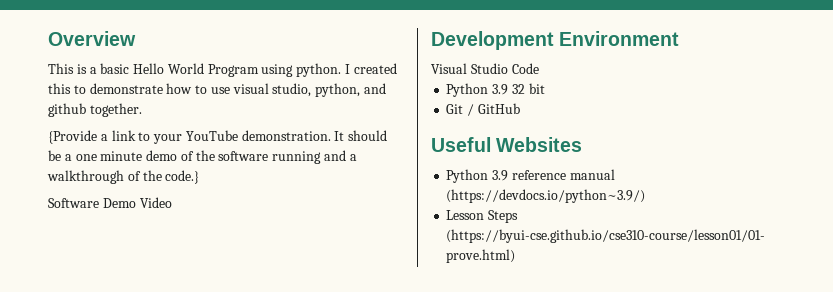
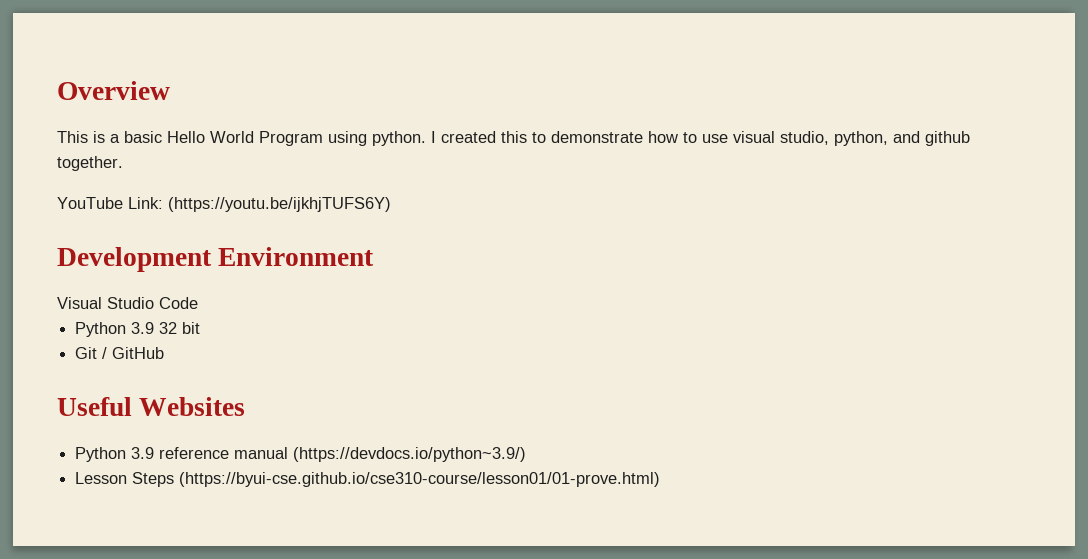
- {Provide a link to your YouTube demonstration. It should be a one minute demo of the software running and a walkthrough of the code.}
- Software Demo Video
+ YouTube Link: (https://youtu.be/ijkhjTUFS6Y)

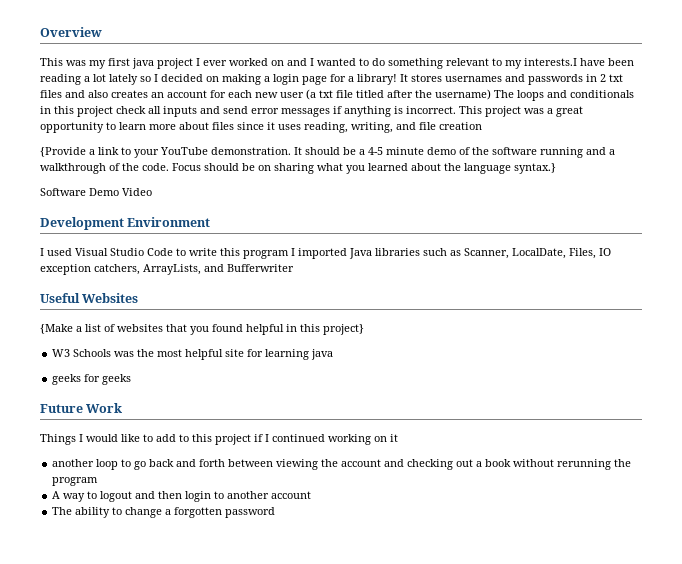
- This is a basic Hello World Program using python. I created this to demonstrate how to use visual studio, python, and github together.
- YouTube Link: (https://youtu.be/ijkhjTUFS6Y)
+ This was my first java project I ever worked on and I wanted to do something relevant to my interests.I have been reading a lot lately so I decided on making a login page for a library! It stores usernames and passwords in 2 txt files and also creates an account for each new user (a txt file titled after the username) The loops and conditionals in this project check all inputs and send error messages if anything is incorrect. This project was a great opportunity to learn more about files since it uses reading, writing, and file creation
+ {Provide a link to your YouTube demonstration. It should be a 4-5 minute demo of the software running and a walkthrough of the code. Focus should be on sharing what you learned about the language syntax.}
+ Software Demo Video
- Visual Studio Code
- Python 3.9 32 bit
- Git / GitHub
+ I used Visual Studio Code to write this program I imported Java libraries such as Scanner, LocalDate, Files, IO exception catchers, ArrayLists, and Bufferwriter
  Useful Websites
- Python 3.9 reference manual (https://devdocs.io/python~3.9/)
- Lesson Steps (https://byui-cse.github.io/cse310-course/lesson01/01-prove.html)
+ {Make a list of websites that you found helpful in this project}
+ W3 Schools was the most helpful site for learning java
+ geeks for geeks
+ Future Work
+ Things I would like to add to this project if I continued working on it
+ another loop to go back and forth between viewing the account and checking out a book without rerunning the program
+ A way to logout and then login to another account
+ The ability to change a forgotten password

